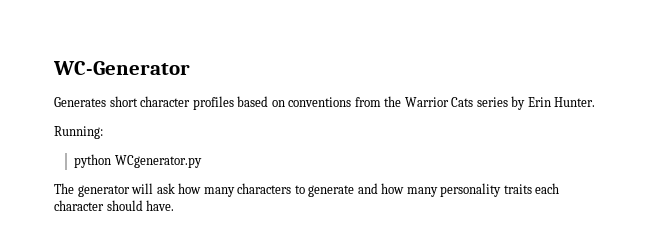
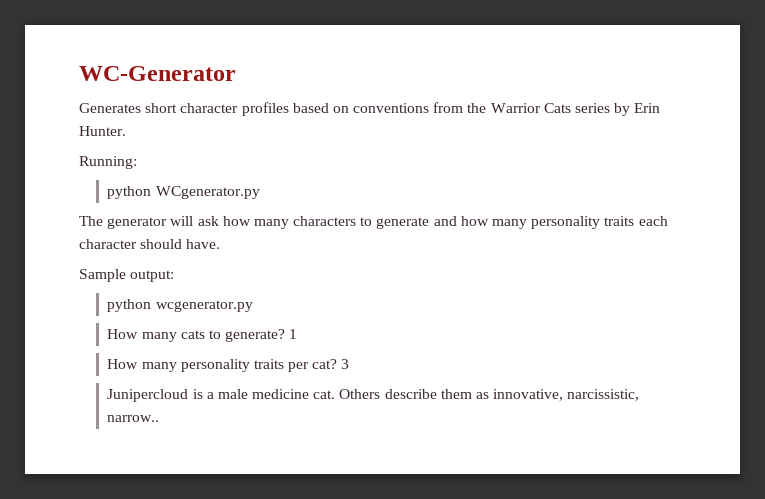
+ Sample output:
+ python wcgenerator.py
+ How many cats to generate? 1
+ How many personality traits per cat? 3
+ Junipercloud is a male medicine cat. Others describe them as innovative, narcissistic, narrow..

